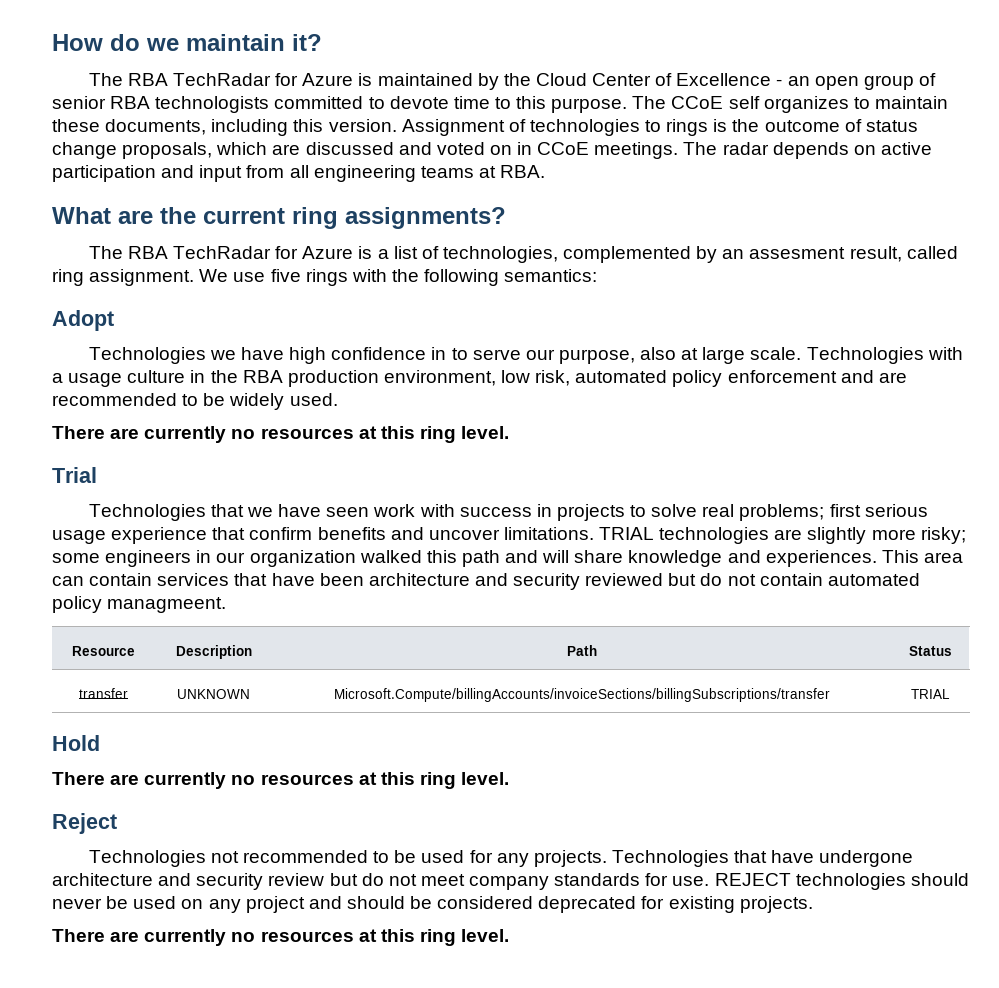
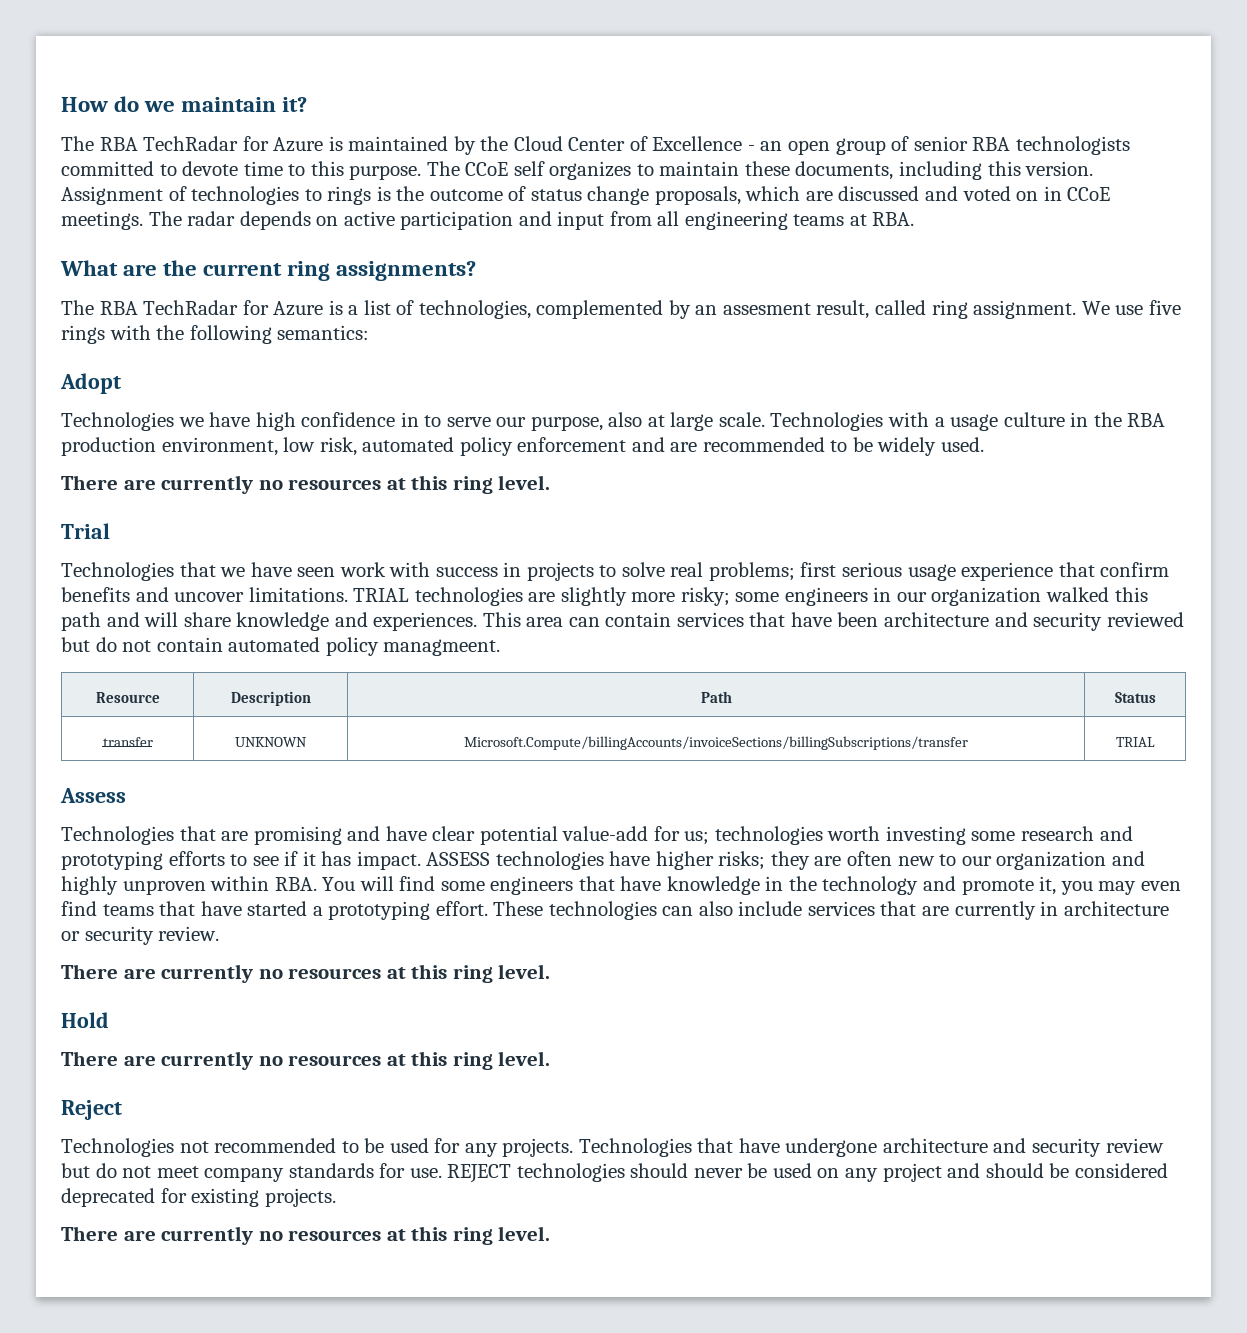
+ Assess
+ Technologies that are promising and have clear potential value-add for us; technologies worth investing some research and prototyping efforts to see if it has impact. ASSESS technologies have higher risks; they are often new to our organization and highly unproven within RBA. You will find some engineers that have knowledge in the technology and promote it, you may even find teams that have started a prototyping effort. These technologies can also include services that are currently in architecture or security review.
+ There are currently no resources at this ring level.

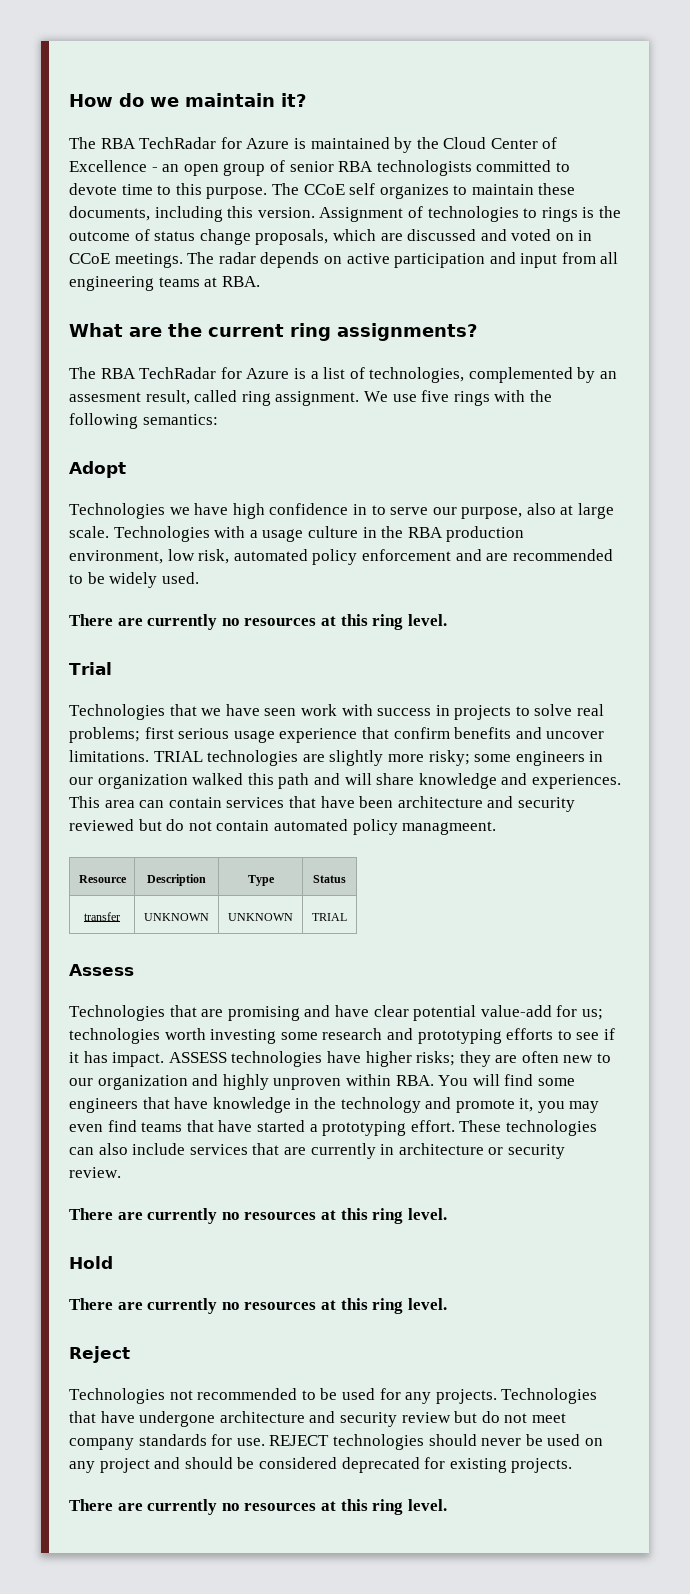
- Resource | Description | Path | Status
+ Resource | Description | Type | Status
- transfer | UNKNOWN | Microsoft.Compute/billingAccounts/invoiceSections/billingSubscriptions/transfer | TRIAL
+ transfer | UNKNOWN | UNKNOWN | TRIAL

